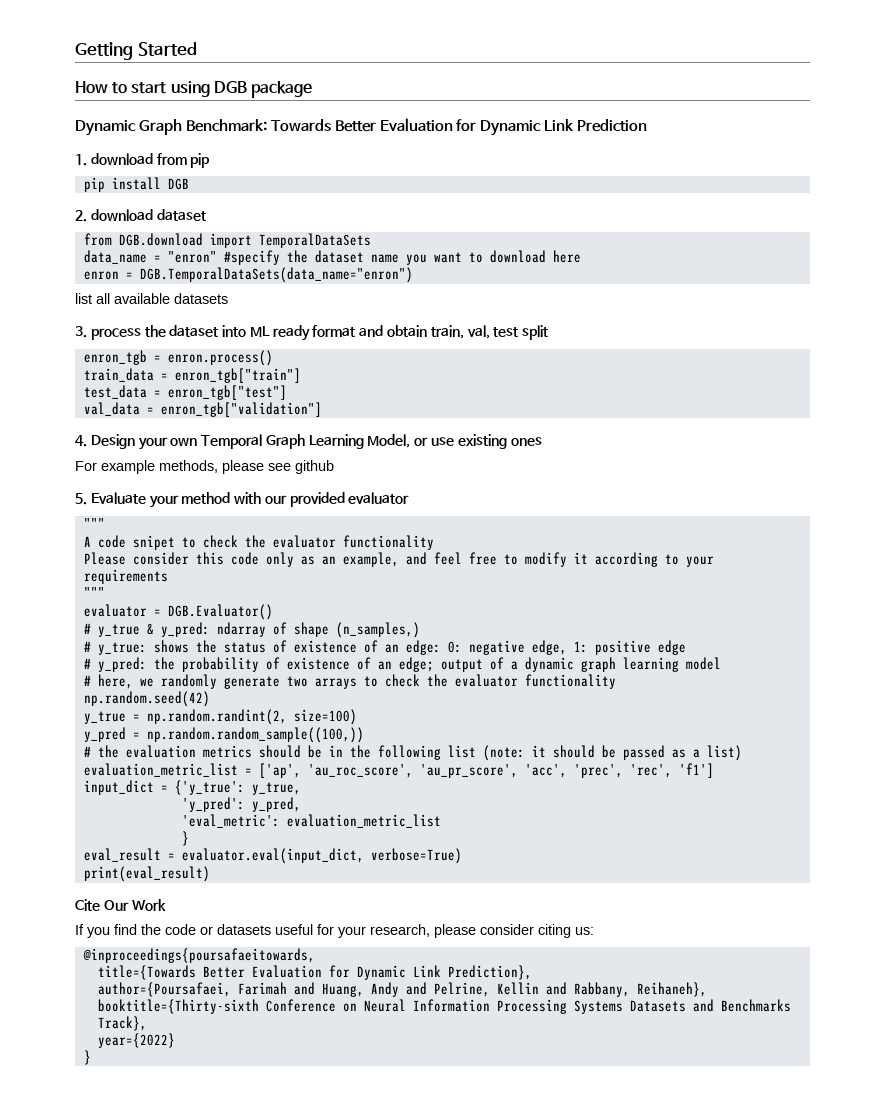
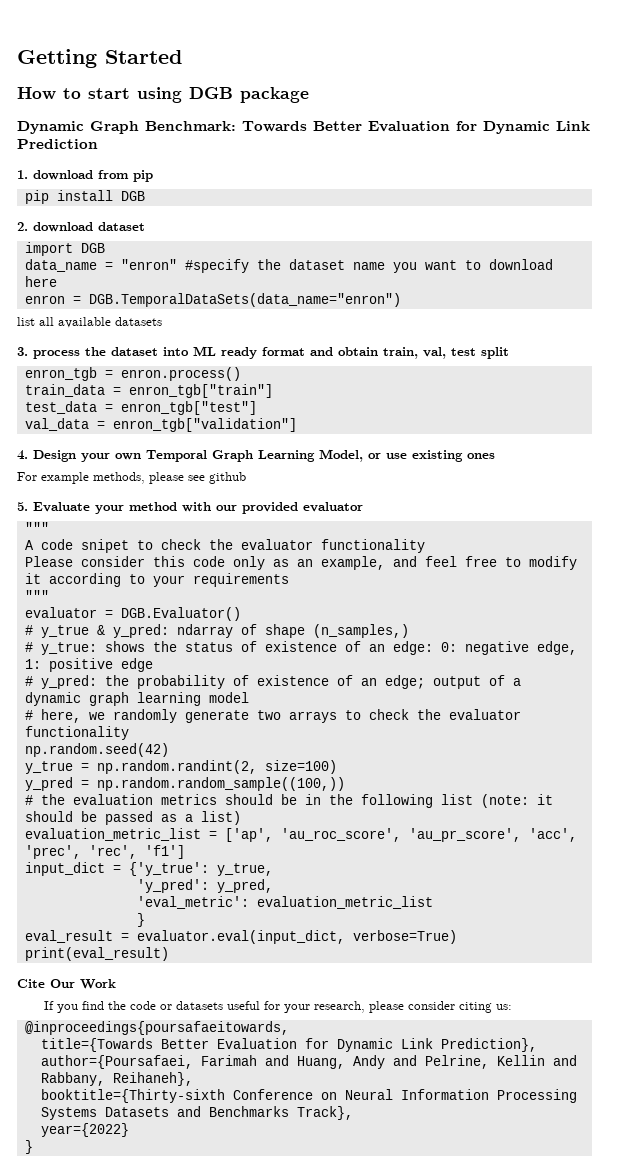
- from DGB.download import TemporalDataSets
+ import DGB

